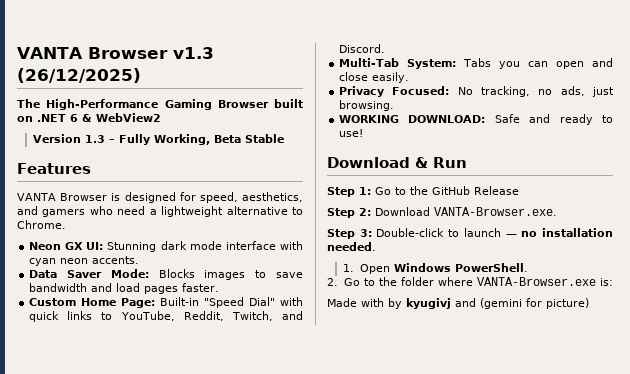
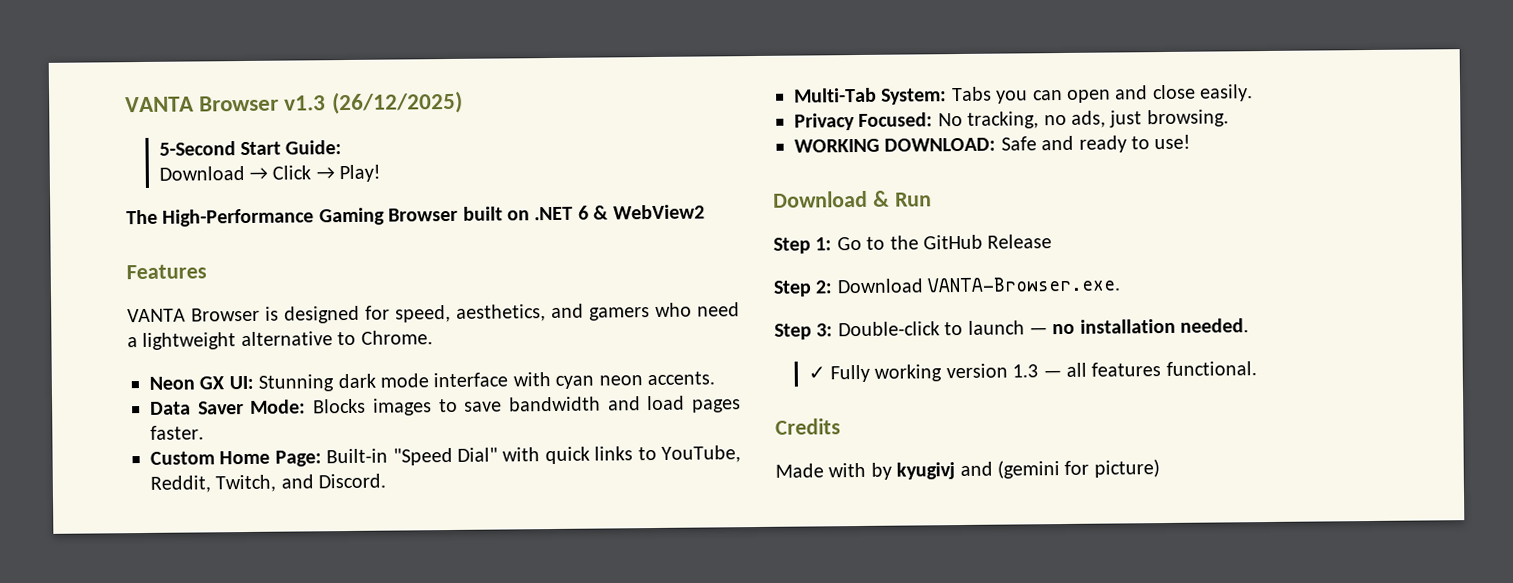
+ 5-Second Start Guide:
+ Download → Click → Play!
- Version 1.3 – Fully Working, Beta Stable
- 1. Open Windows PowerShell.
- 2. Go to the folder where VANTA-Browser.exe is:
+ ✓ Fully working version 1.3 — all features functional.
+ Credits

